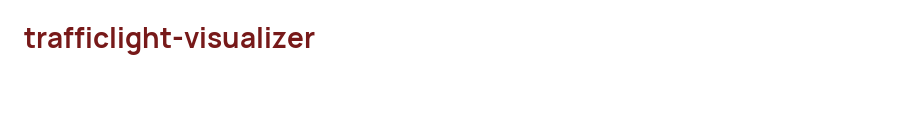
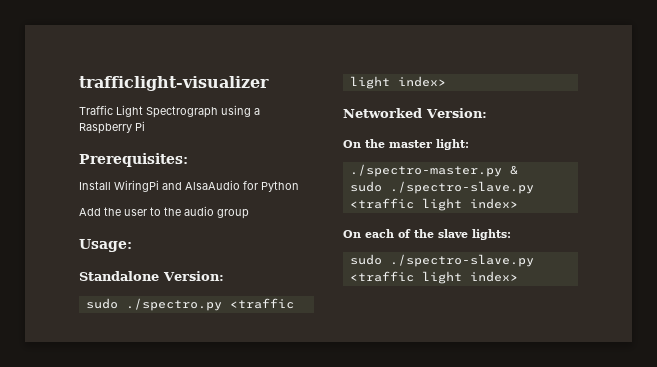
+ Traffic Light Spectrograph using a Raspberry Pi
+ Prerequisites:
+ Install WiringPi and AlsaAudio for Python
+ Add the user to the audio group
+ Usage:
+ Standalone Version:
+ sudo ./spectro.py <traffic light index>
+ Networked Version:
+ On the master light:
+ ./spectro-master.py &
+ sudo ./spectro-slave.py <traffic light index>
+ On each of the slave lights:
+ sudo ./spectro-slave.py <traffic light index>

